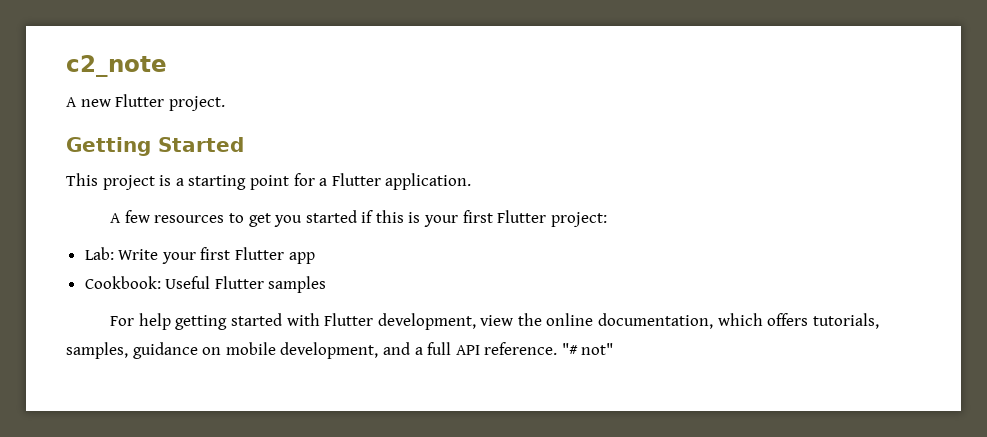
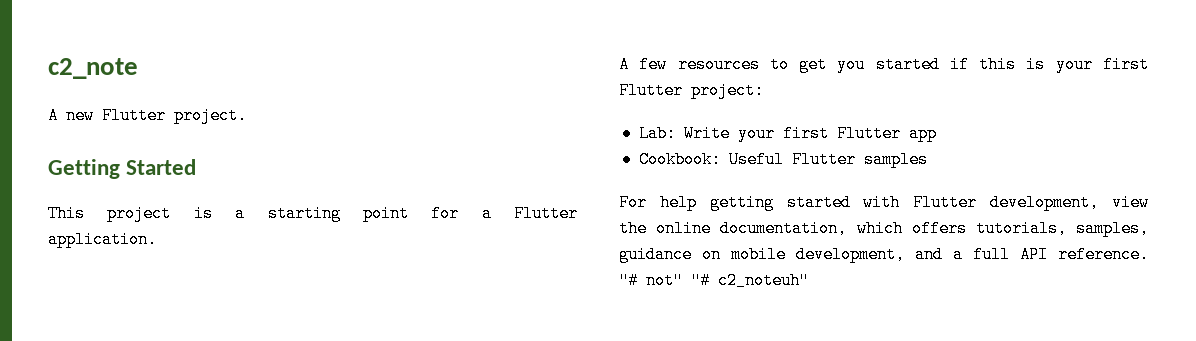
- "# not"
+ "# not" "# c2_noteuh"

